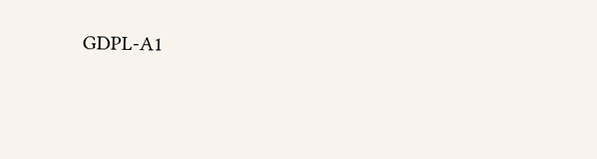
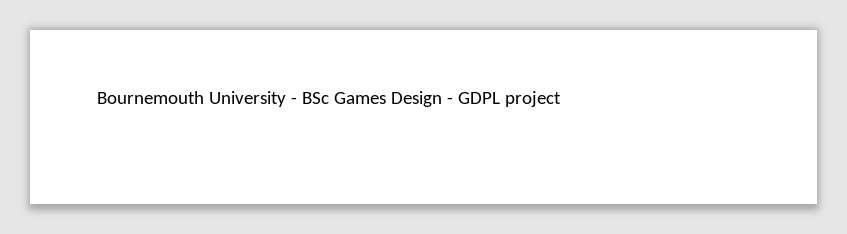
- GDPL-A1
+ Bournemouth University - BSc Games Design - GDPL project

